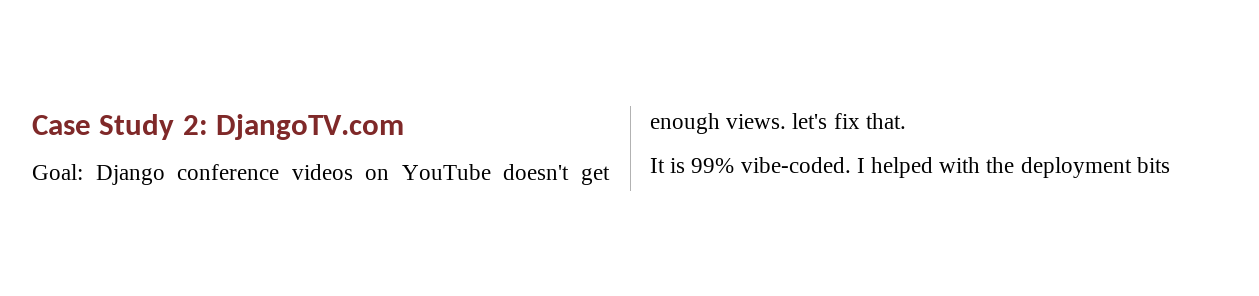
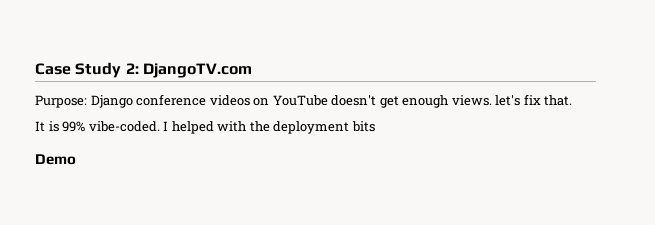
- Goal: Django conference videos on YouTube doesn't get enough views. let's fix that.
+ Purpose: Django conference videos on YouTube doesn't get enough views. let's fix that.
+ Demo

